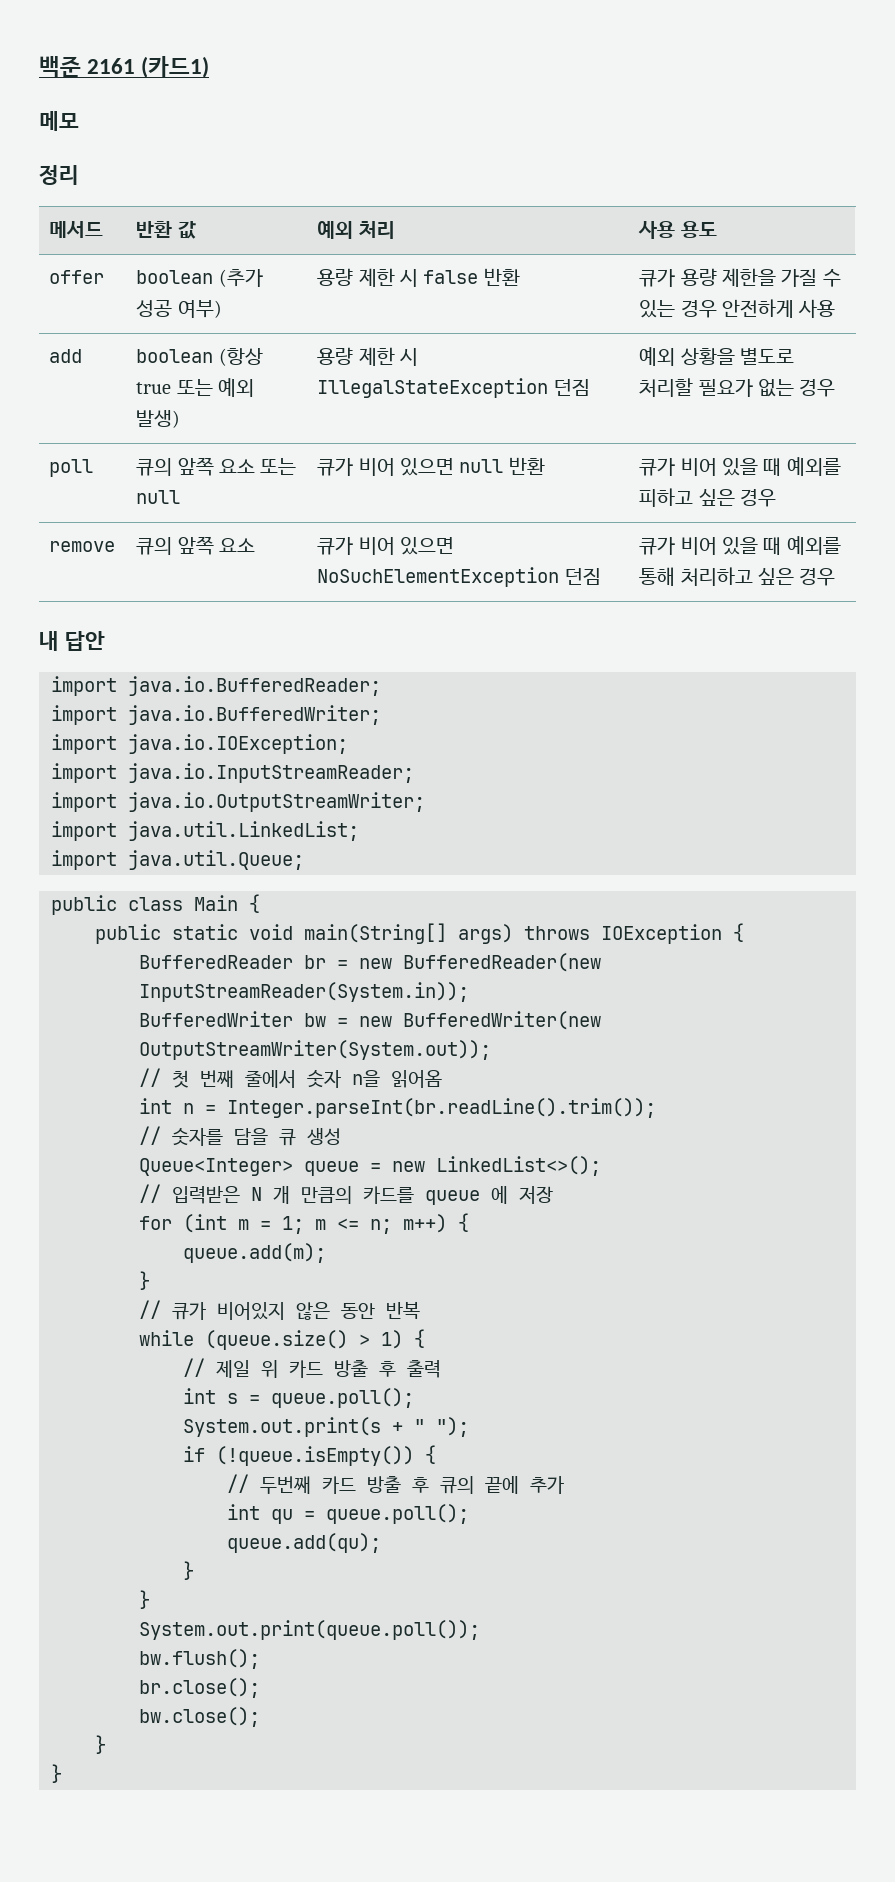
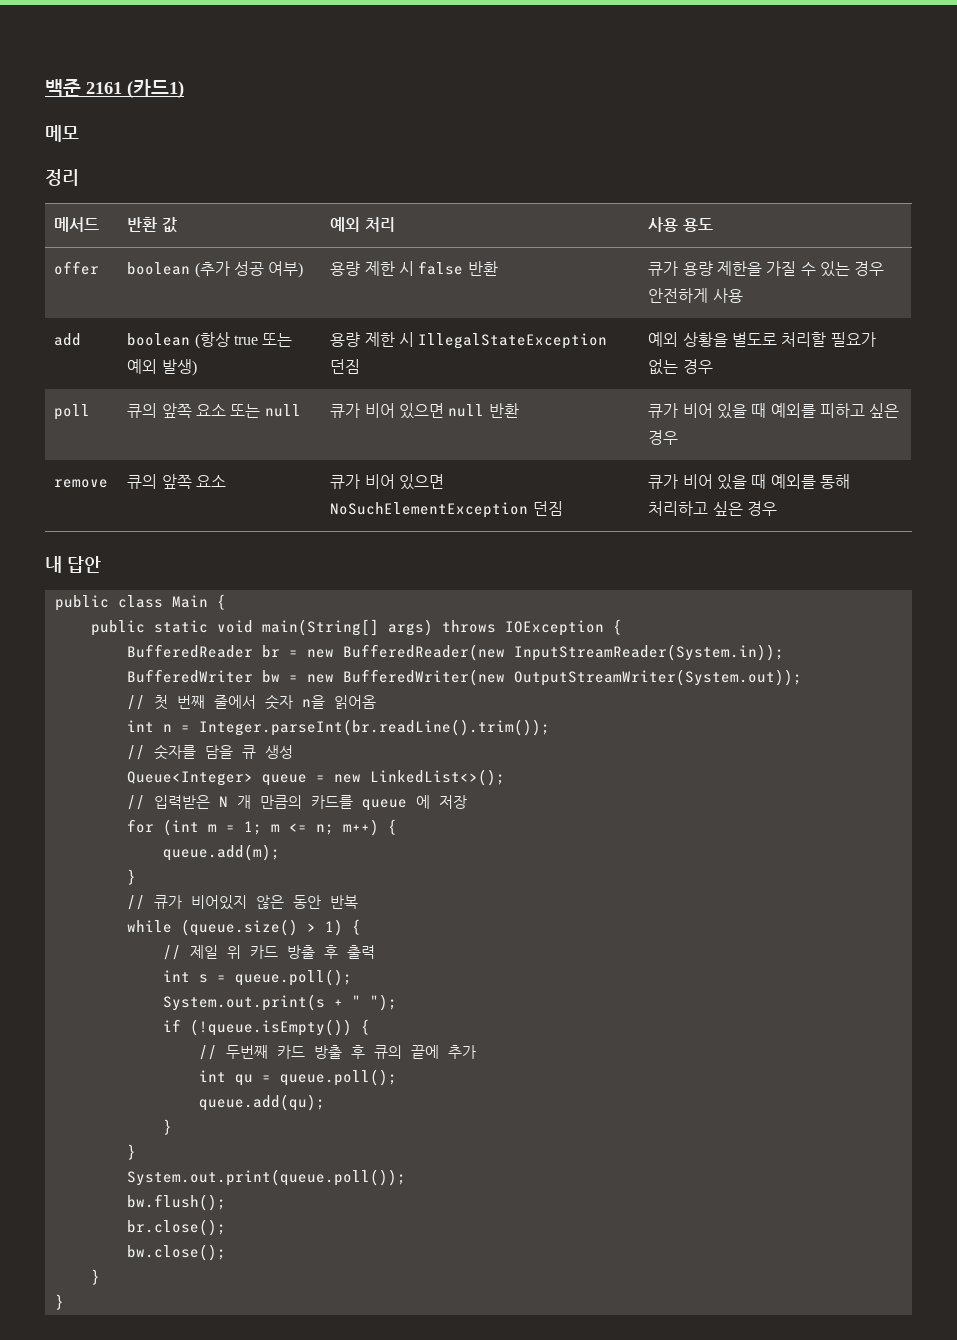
- import java.io.BufferedReader;
- import java.io.BufferedWriter;
- import java.io.IOException;
- import java.io.InputStreamReader;
- import java.io.OutputStreamWriter;
- import java.util.LinkedList;
- import java.util.Queue;

